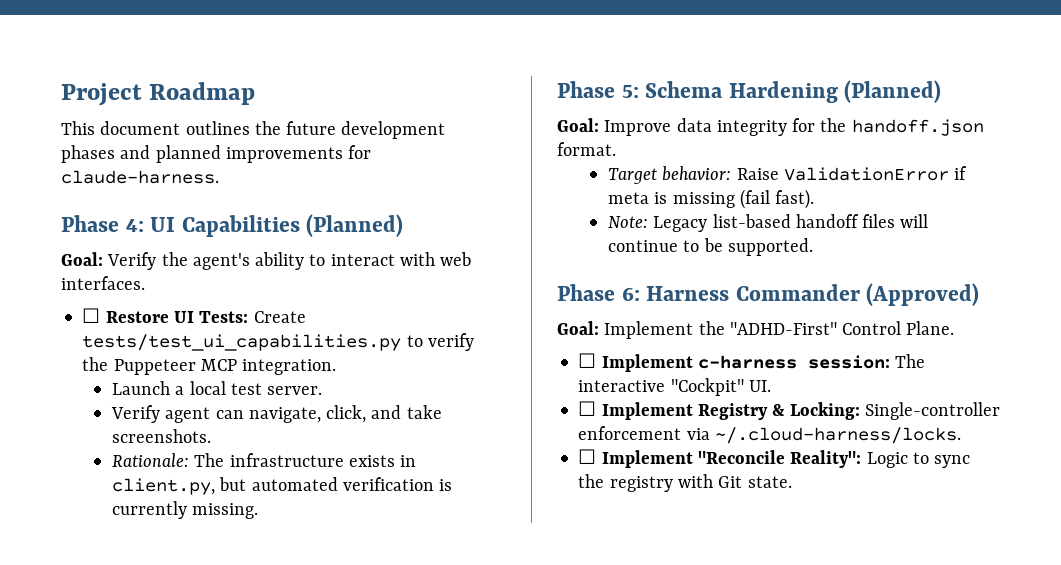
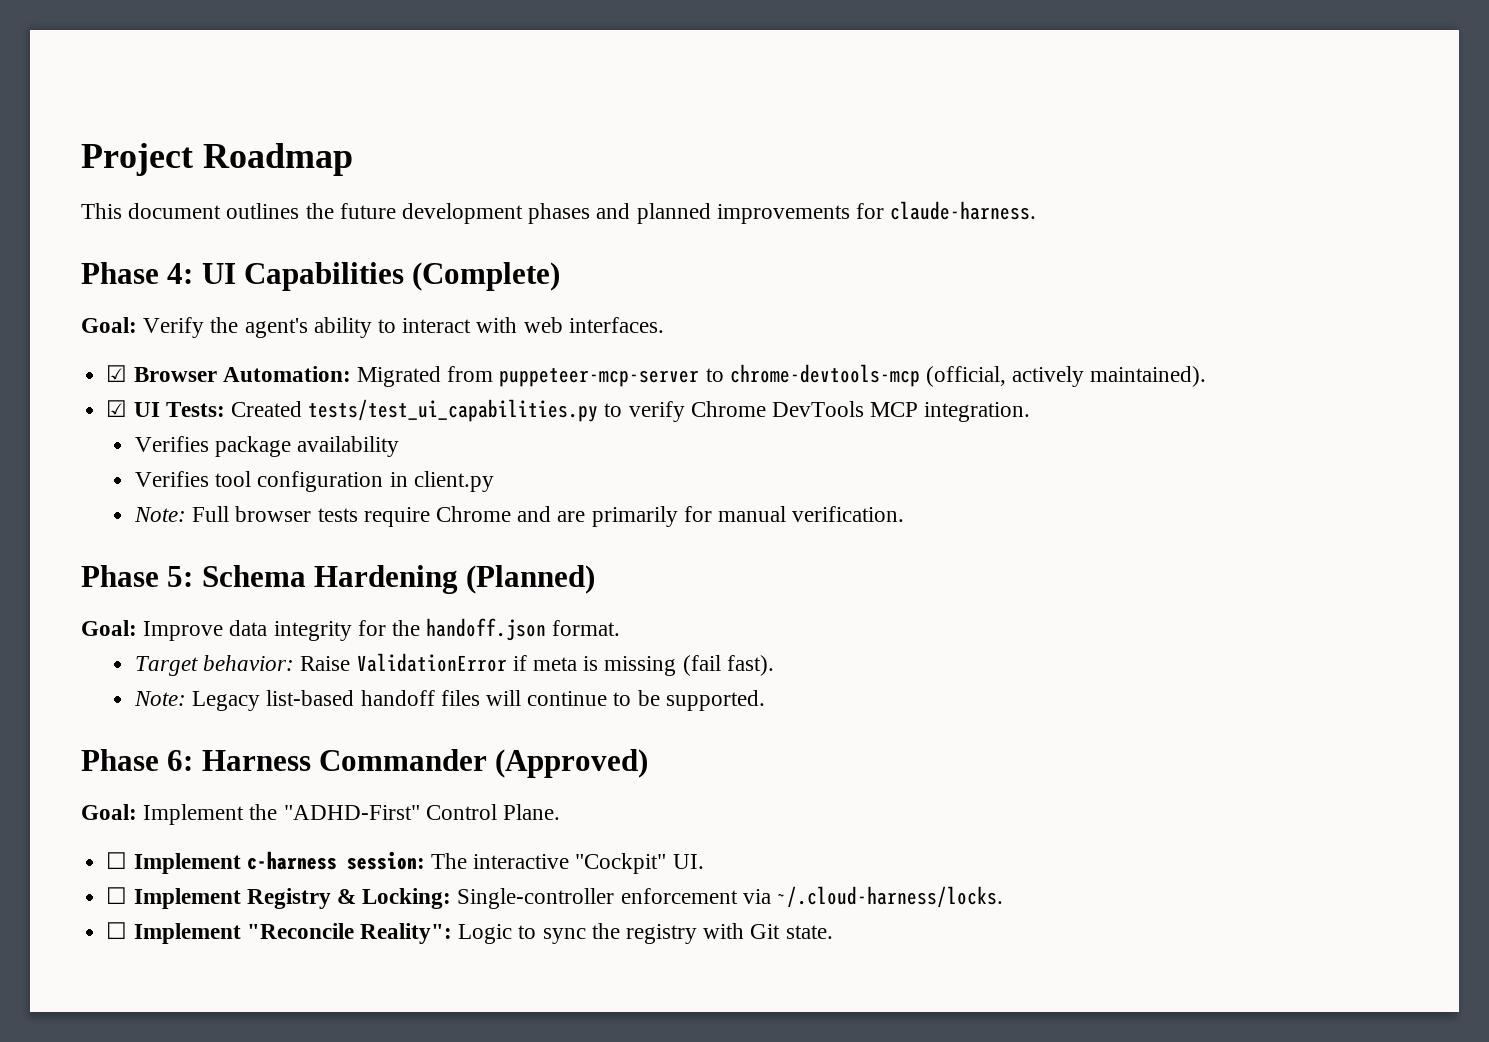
- Phase 4: UI Capabilities (Planned)
+ Phase 4: UI Capabilities (Complete)
- ☐ Restore UI Tests: Create tests/test_ui_capabilities.py to verify the Puppeteer MCP integration.
+ ☑ Browser Automation: Migrated from puppeteer-mcp-server to chrome-devtools-mcp (official, actively maintained).
+ ☑ UI Tests: Created tests/test_ui_capabilities.py to verify Chrome DevTools MCP integration.
- Launch a local test server.
- Verify agent can navigate, click, and take screenshots.
- Rationale: The infrastructure exists in client.py, but automated verification is currently missing.
+ Verifies package availability
+ Verifies tool configuration in client.py
+ Note: Full browser tests require Chrome and are primarily for manual verification.

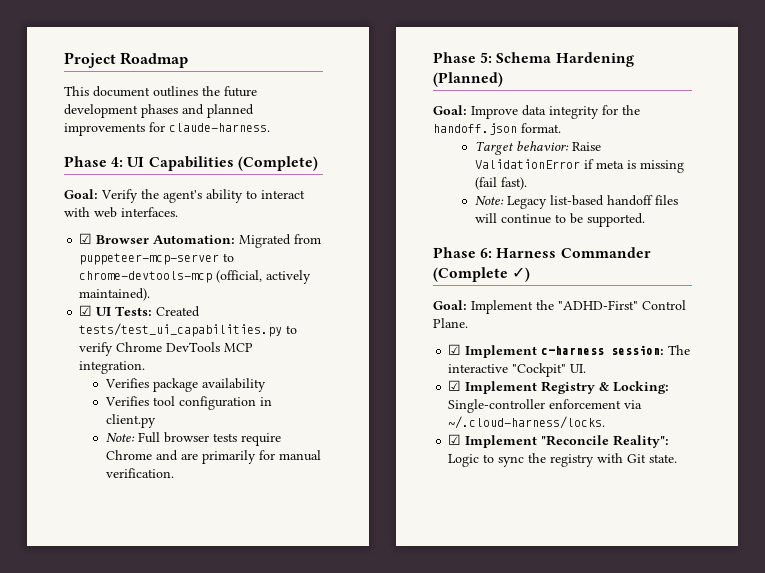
- Phase 6: Harness Commander (Approved)
+ Phase 6: Harness Commander (Complete ✓)
- ☐ Implement c-harness session: The interactive "Cockpit" UI.
+ ☑ Implement c-harness session: The interactive "Cockpit" UI.
- ☐ Implement Registry & Locking: Single-controller enforcement via ~/.cloud-harness/locks.
+ ☑ Implement Registry & Locking: Single-controller enforcement via ~/.cloud-harness/locks.
- ☐ Implement "Reconcile Reality": Logic to sync the registry with Git state.
+ ☑ Implement "Reconcile Reality": Logic to sync the registry with Git state.

